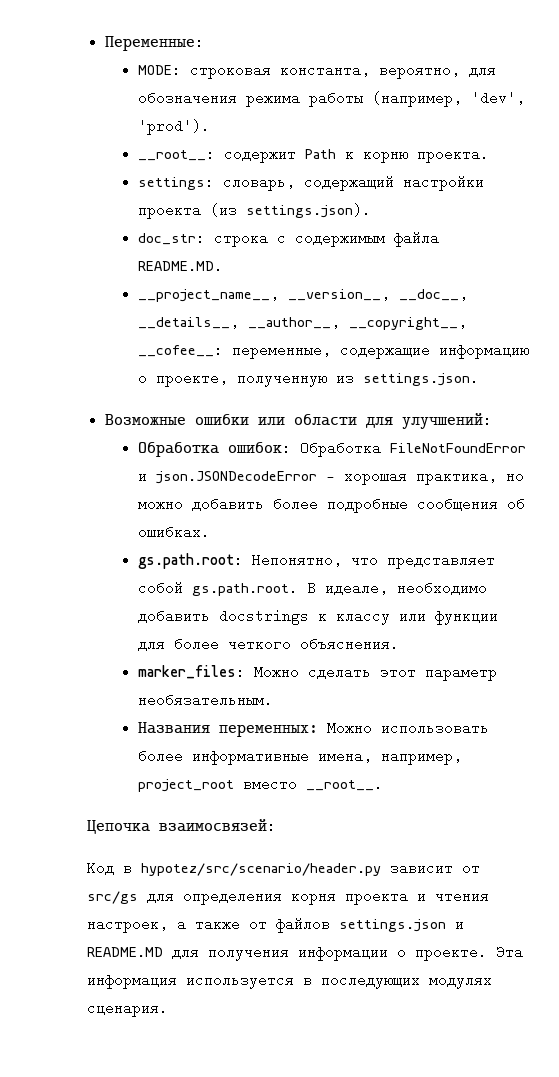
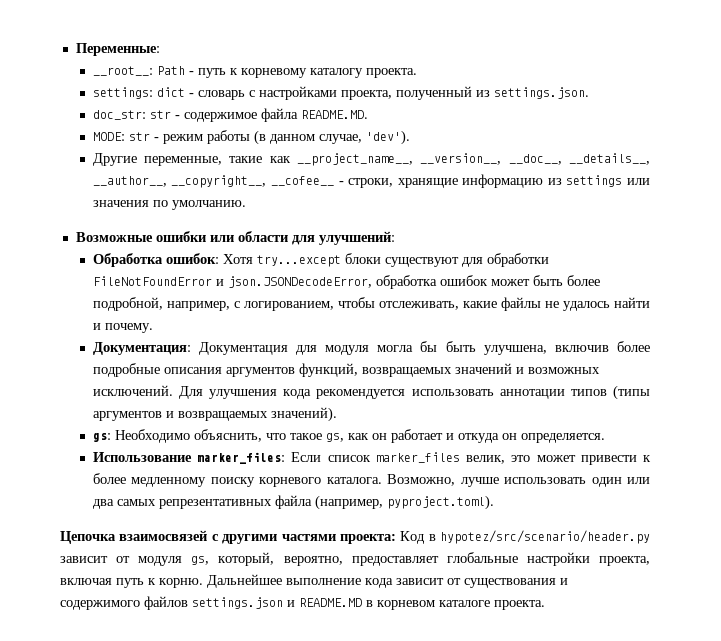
- MODE: строковая константа, вероятно, для обозначения режима работы (например, 'dev', 'prod').
- __root__: содержит Path к корню проекта.
- settings: словарь, содержащий настройки проекта (из settings.json).
- doc_str: строка с содержимым файла README.MD.
- __project_name__, __version__, __doc__, __details__, __author__, __copyright__, __cofee__: переменные, содержащие информацию о проекте, полученную из settings.json.
+ __root__: Path - путь к корневому каталогу проекта.
+ settings: dict - словарь с настройками проекта, полученный из settings.json.
+ doc_str: str - содержимое файла README.MD.
+ MODE: str - режим работы (в данном случае, 'dev').
+ Другие переменные, такие как __project_name__, __version__, __doc__, __details__, __author__, __copyright__, __cofee__ - строки, хранящие информацию из settings или значения по умолчанию.
- Обработка ошибок: Обработка FileNotFoundError и json.JSONDecodeError — хорошая практика, но можно добавить более подробные сообщения об ошибках.
- gs.path.root: Непонятно, что представляет собой gs.path.root. В идеале, необходимо добавить docstrings к классу или функции для более четкого объяснения.
- marker_files: Можно сделать этот параметр необязательным.
- Названия переменных: Можно использовать более информативные имена, например, project_root вместо __root__.
- Цепочка взаимосвязей:
- Код в hypotez/src/scenario/header.py зависит от src/gs для определения корня проекта и чтения настроек, а также от файлов settings.json и README.MD для получения информации о проекте. Эта информация используется в последующих модулях сценария.
+ Обработка ошибок: Хотя try...except блоки существуют для обработки FileNotFoundError и json.JSONDecodeError, обработка ошибок может быть более подробной, например, с логированием, чтобы отслеживать, какие файлы не удалось найти и почему.
+ Документация: Документация для модуля могла бы быть улучшена, включив более подробные описания аргументов функций, возвращаемых значений и возможных исключений. Для улучшения кода рекомендуется использовать аннотации типов (типы аргументов и возвращаемых значений).
+ gs: Необходимо объяснить, что такое gs, как он работает и откуда он определяется.
+ Использование marker_files: Если список marker_files велик, это может привести к более медленному поиску корневого каталога. Возможно, лучше использовать один или два самых репрезентативных файла (например, pyproject.toml).
+ Цепочка взаимосвязей с другими частями проекта: Код в hypotez/src/scenario/header.py зависит от модуля gs, который, вероятно, предоставляет глобальные настройки проекта, включая путь к корню. Дальнейшее выполнение кода зависит от существования и содержимого файлов settings.json и README.MD в корневом каталоге проекта.

